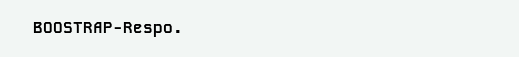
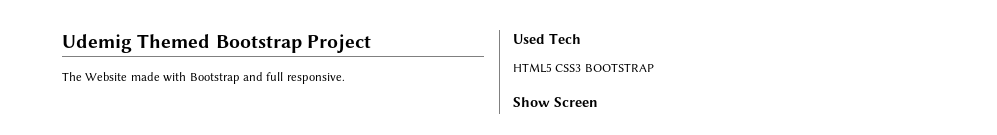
- BOOSTRAP-Respo.
+ Udemig Themed Bootstrap Project
+ The Website made with Bootstrap and full responsive.
+ Used Tech
+ HTML5 CSS3 BOOTSTRAP
+ Show Screen

